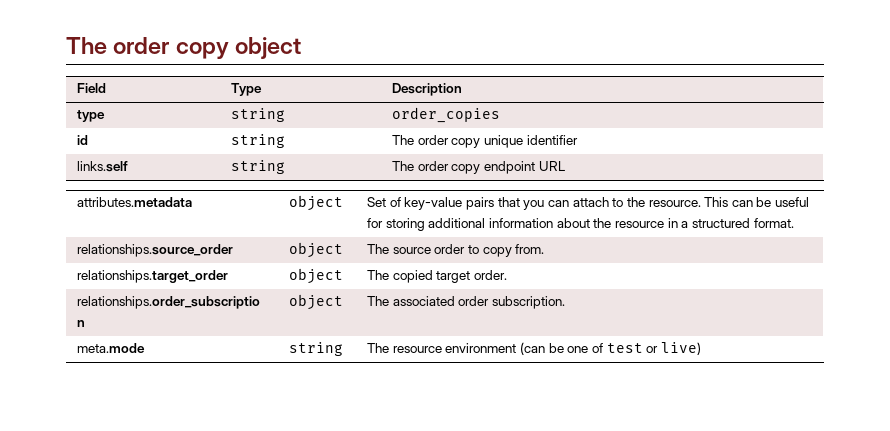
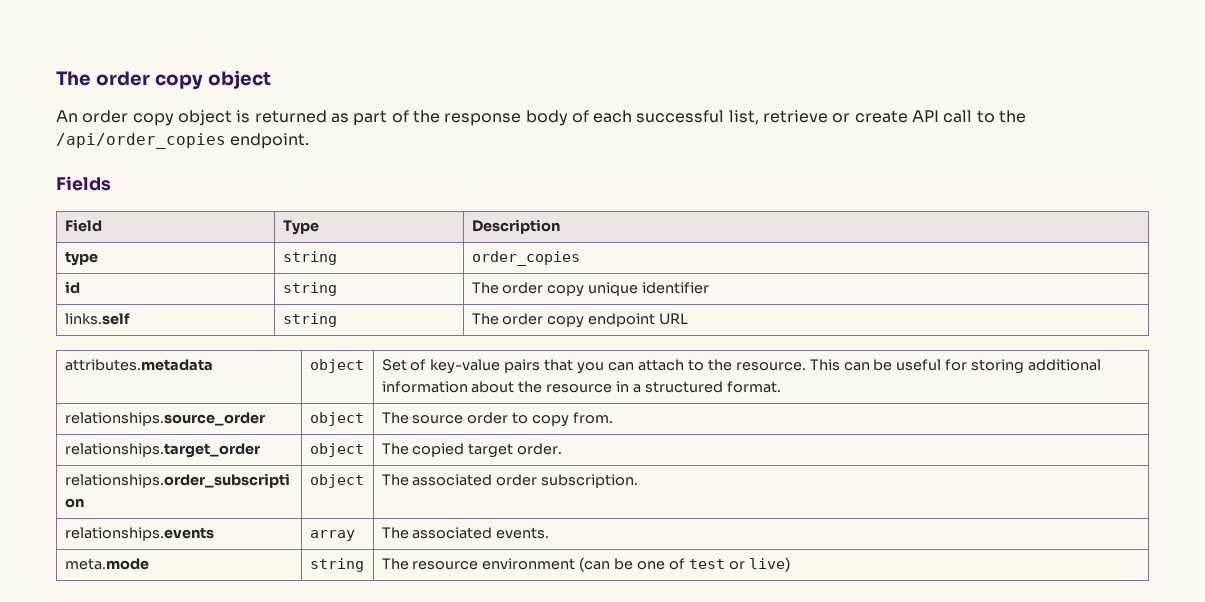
+ An order copy object is returned as part of the response body of each successful list, retrieve or create API call to the /api/order_copies endpoint.
+ Fields
+ relationships.events | array | The associated events.

